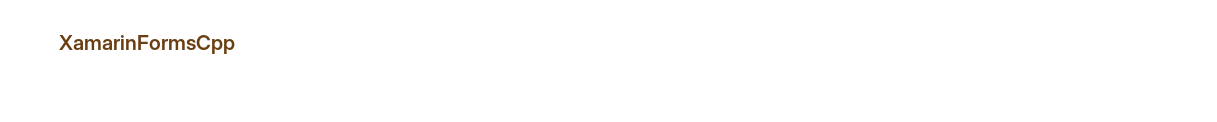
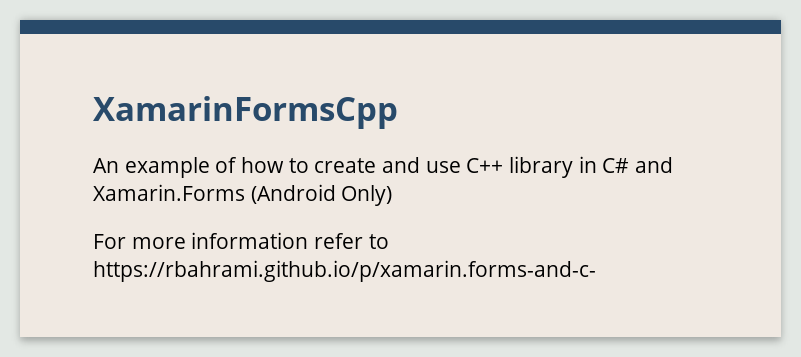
+ An example of how to create and use C++ library in C# and Xamarin.Forms (Android Only)
+ For more information refer to https://rbahrami.github.io/p/xamarin.forms-and-c-

